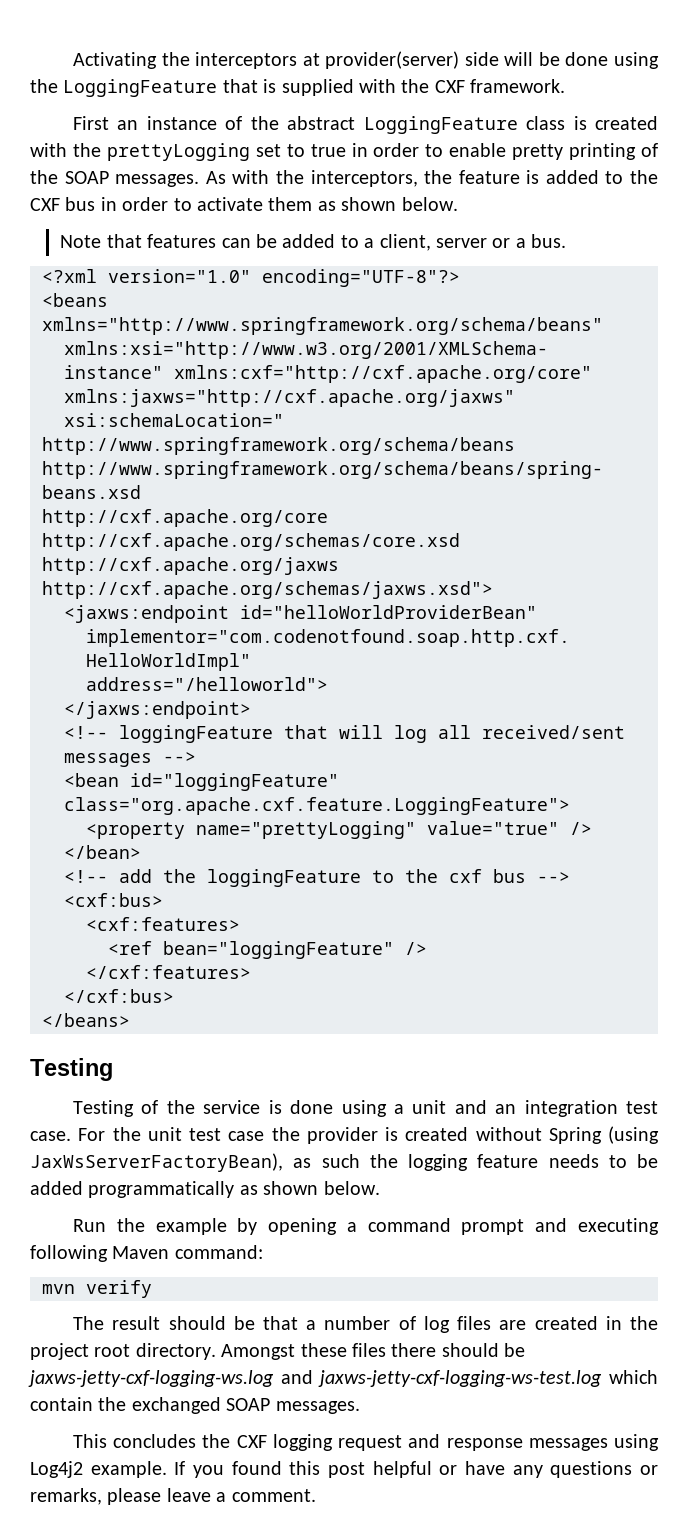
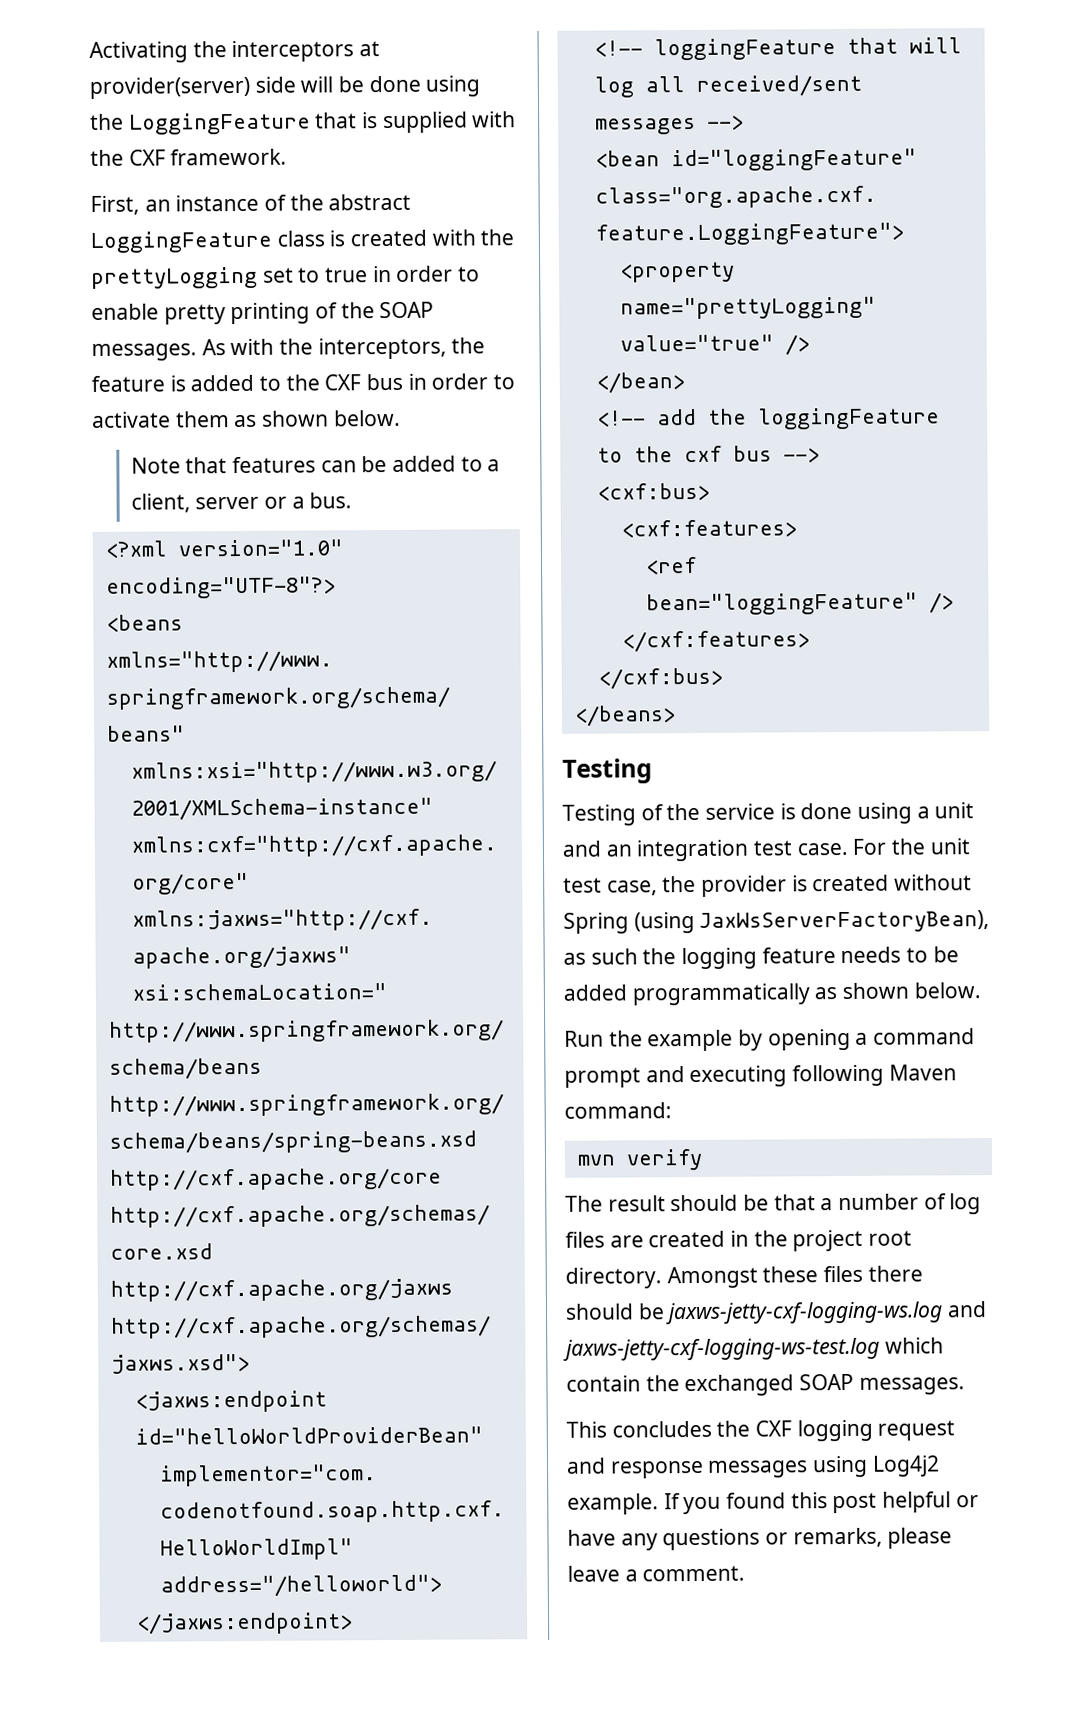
- First an instance of the abstract LoggingFeature class is created with the prettyLogging set to true in order to enable pretty printing of the SOAP messages.
+ First, an instance of the abstract LoggingFeature class is created with the prettyLogging set to true in order to enable pretty printing of the SOAP messages.
- For the unit test case the provider is created without Spring (using JaxWsServerFactoryBean), as such the logging feature needs to be added programmatically as shown below.
+ For the unit test case, the provider is created without Spring (using JaxWsServerFactoryBean), as such the logging feature needs to be added programmatically as shown below.

